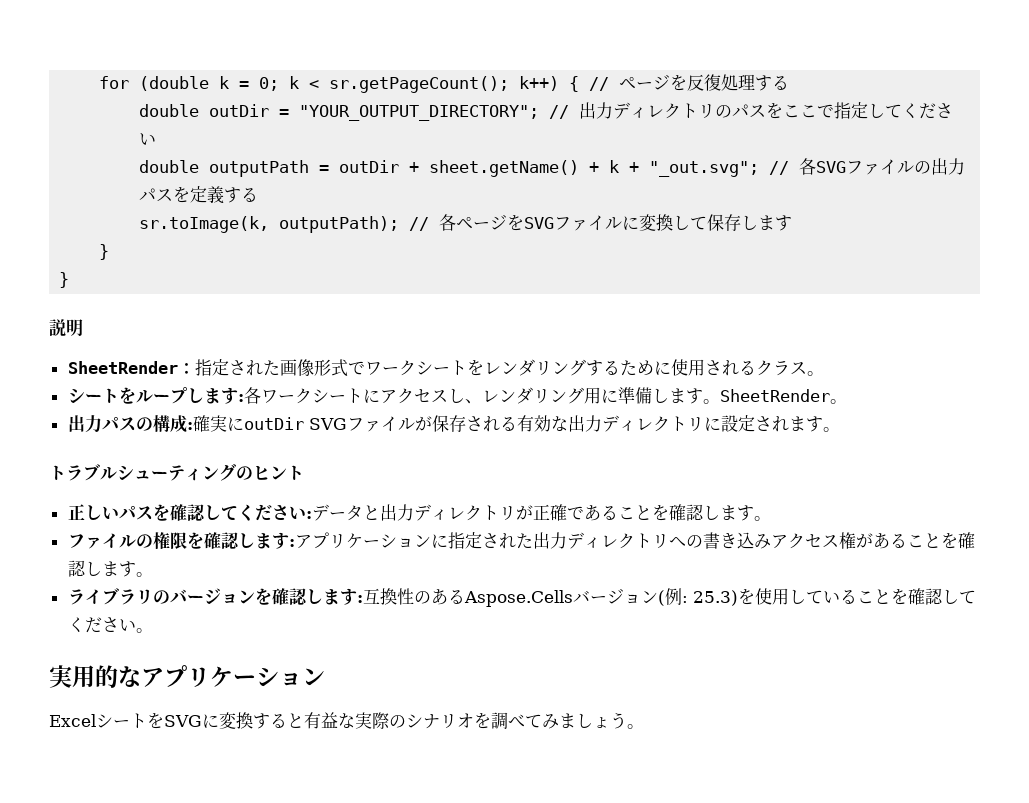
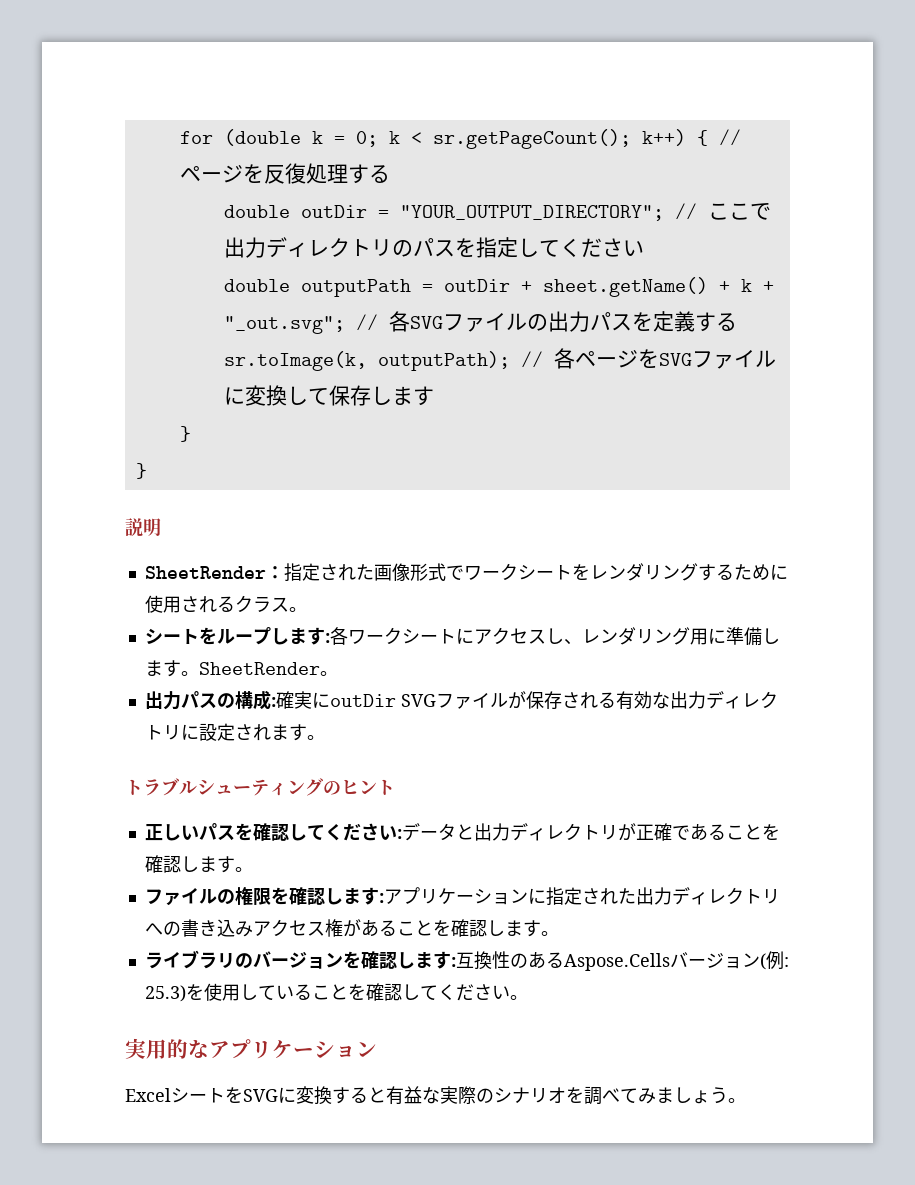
- double outDir = "YOUR_OUTPUT_DIRECTORY"; // 出力ディレクトリのパスをここで指定してください
+ double outDir = "YOUR_OUTPUT_DIRECTORY"; // ここで出力ディレクトリのパスを指定してください

